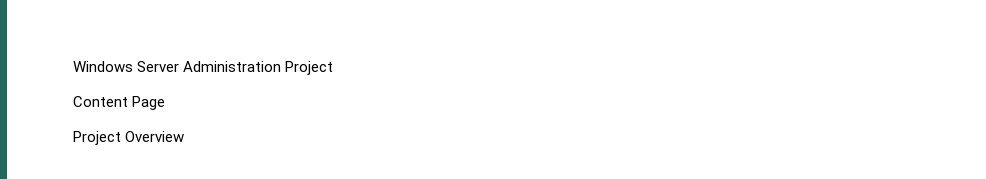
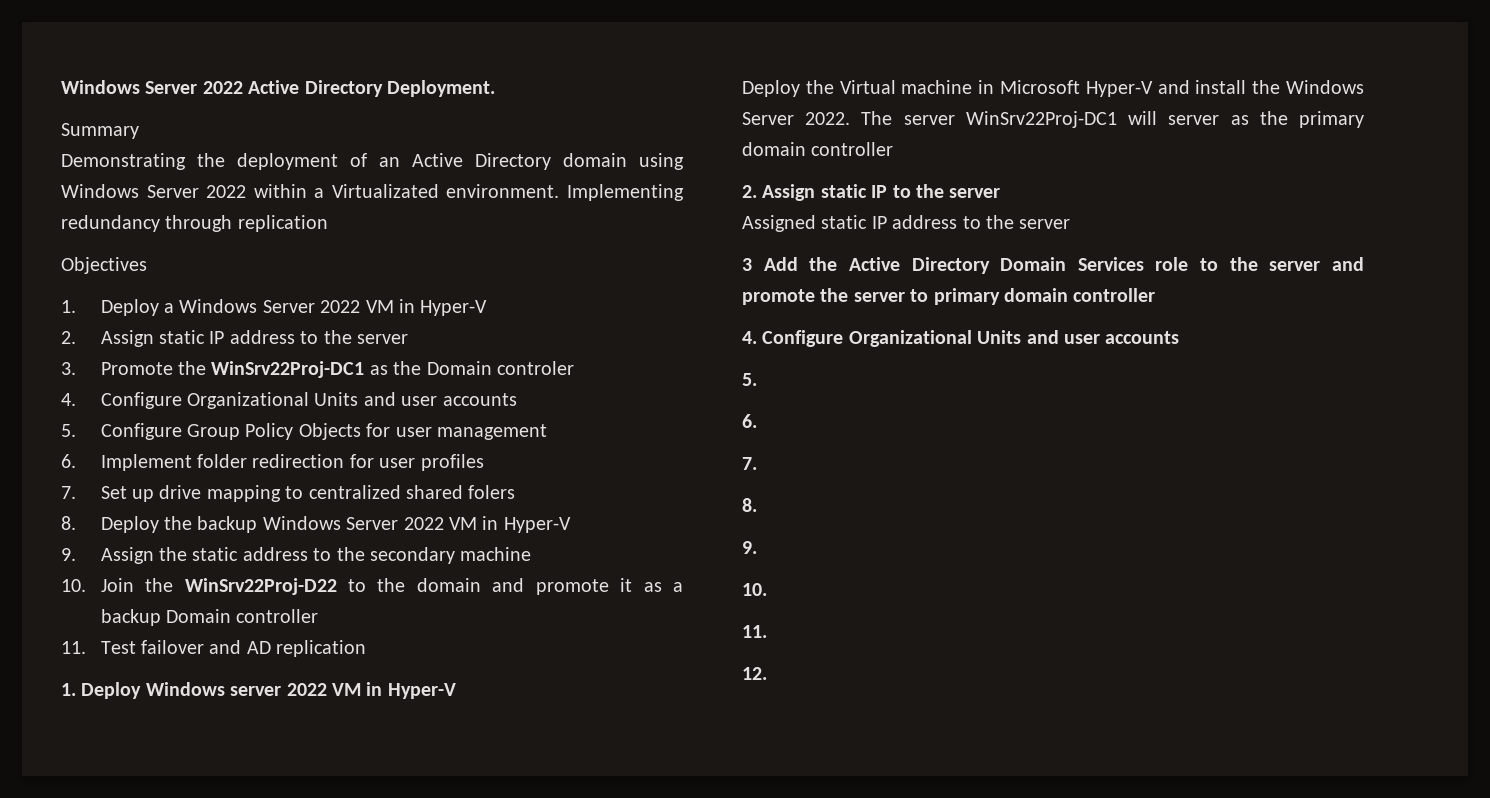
- Windows Server Administration Project
- Content Page
- Project Overview
+ Windows Server 2022 Active Directory Deployment.
+ Summary
+ Demonstrating the deployment of an Active Directory domain using Windows Server 2022 within a Virtualizated environment. Implementing redundancy through replication
+ Objectives
+ 1. Deploy a Windows Server 2022 VM in Hyper-V
+ 2. Assign static IP address to the server
+ 3. Promote the WinSrv22Proj-DC1 as the Domain controler
+ 4. Configure Organizational Units and user accounts
+ 5. Configure Group Policy Objects for user management
+ 6. Implement folder redirection for user profiles
+ 7. Set up drive mapping to centralized shared folers
+ 8. Deploy the backup Windows Server 2022 VM in Hyper-V
+ 9. Assign the static address to the secondary machine
+ 10. Join the WinSrv22Proj-D22 to the domain and promote it as a backup Domain controller
+ 11. Test failover and AD replication
+ 1. Deploy Windows server 2022 VM in Hyper-V
+ Deploy the Virtual machine in Microsoft Hyper-V and install the Windows Server 2022. The server WinSrv22Proj-DC1 will server as the primary domain controller
+ 2. Assign static IP to the server
+ Assigned static IP address to the server
+ 3 Add the Active Directory Domain Services role to the server and promote the server to primary domain controller
+ 4. Configure Organizational Units and user accounts
+ 5.
+ 6.
+ 7.
+ 8.
+ 9.
+ 10.
+ 11.
+ 12.

